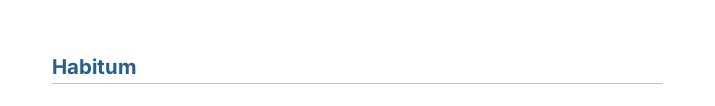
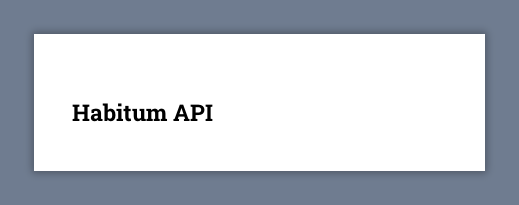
- Habitum
+ Habitum API

